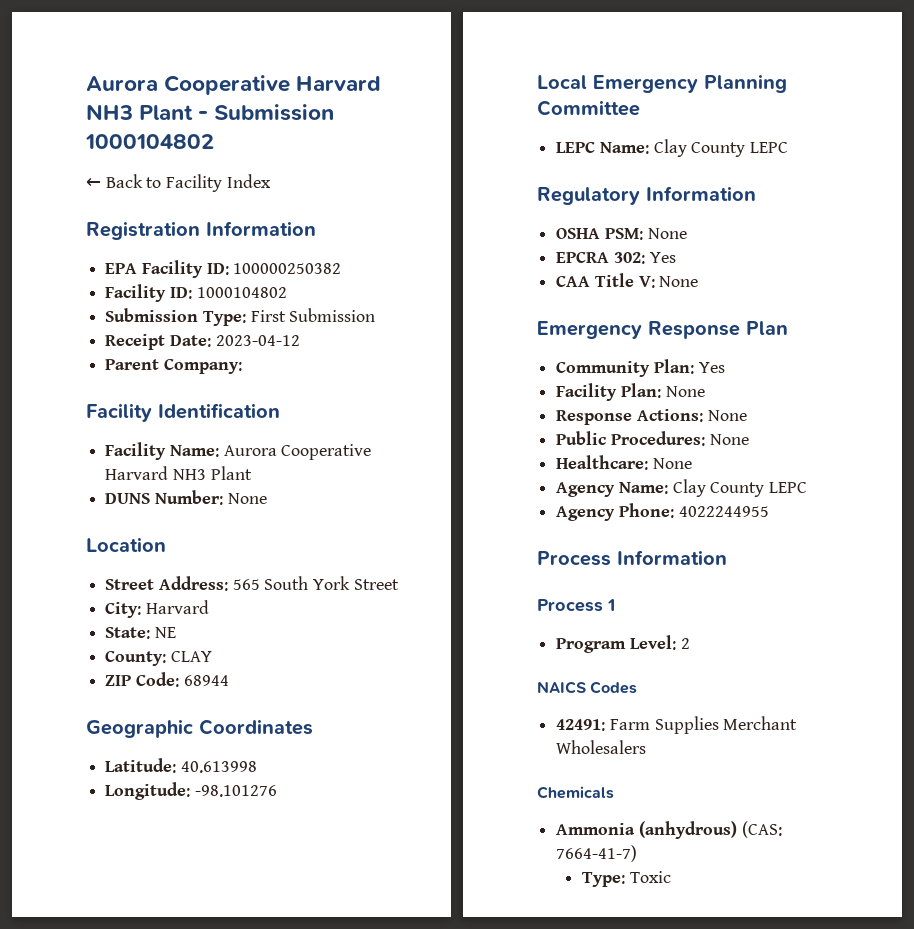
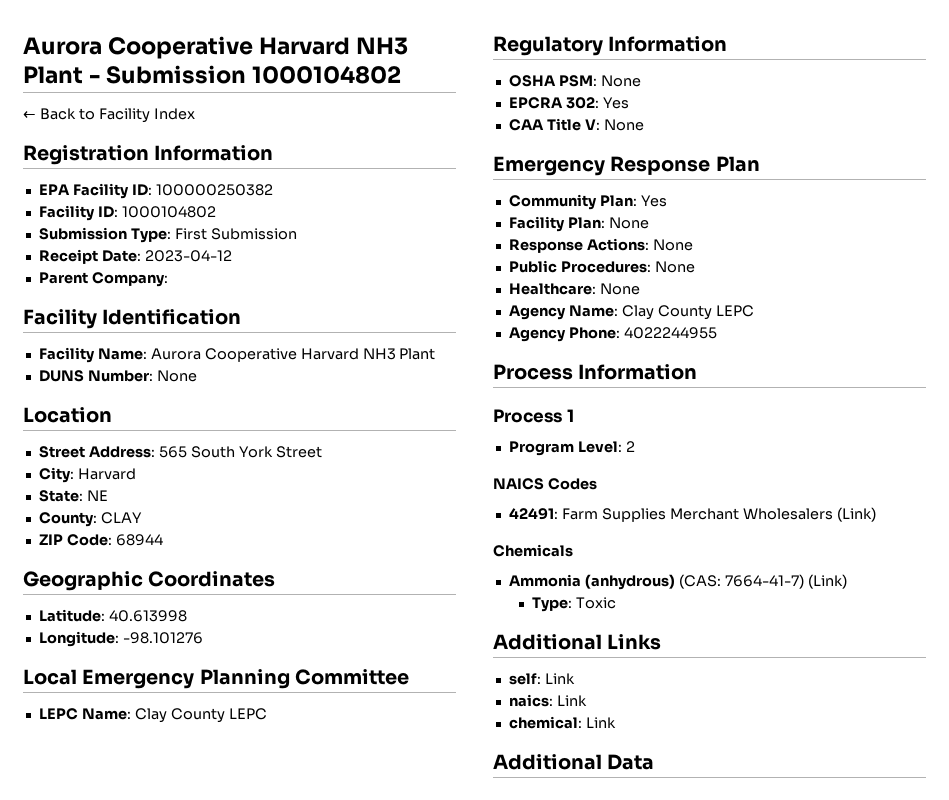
- 42491: Farm Supplies Merchant Wholesalers
+ 42491: Farm Supplies Merchant Wholesalers (Link)
- Ammonia (anhydrous) (CAS: 7664-41-7)
+ Ammonia (anhydrous) (CAS: 7664-41-7) (Link)
+ Additional Links
+ self: Link
+ naics: Link
+ chemical: Link
+ Additional Data

